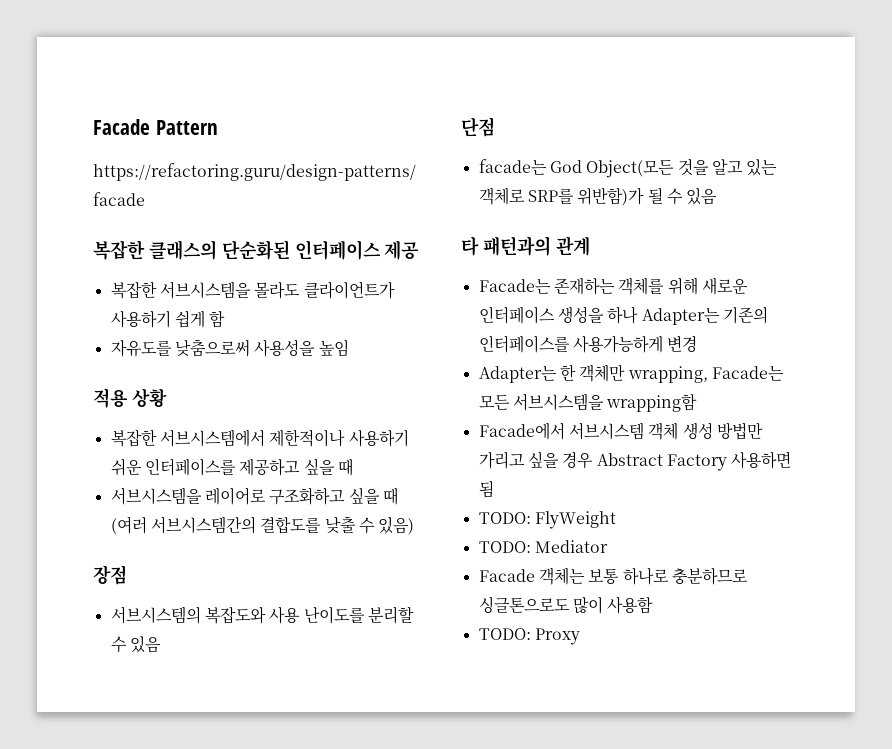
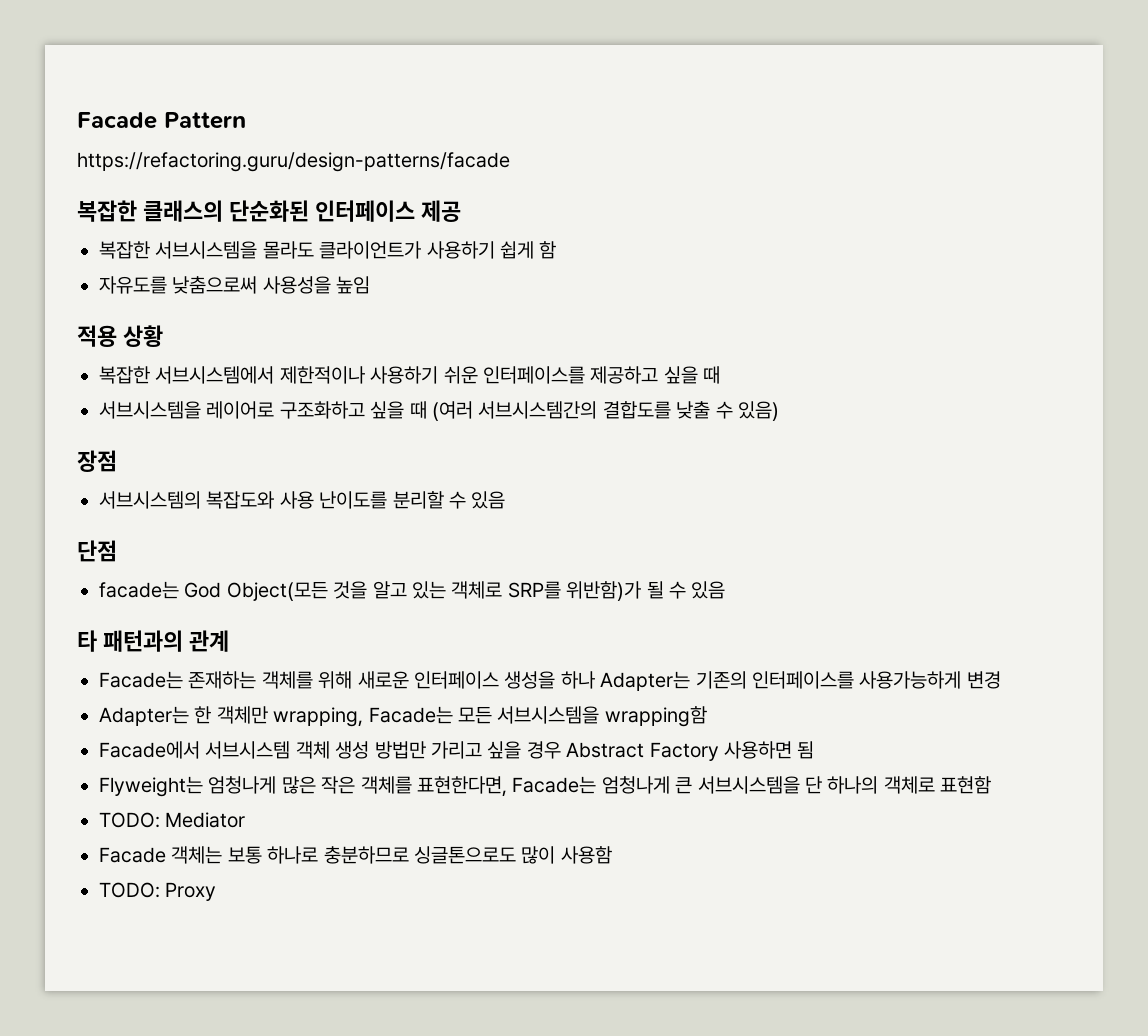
- TODO: FlyWeight
+ Flyweight는 엄청나게 많은 작은 객체를 표현한다면, Facade는 엄청나게 큰 서브시스템을 단 하나의 객체로 표현함

